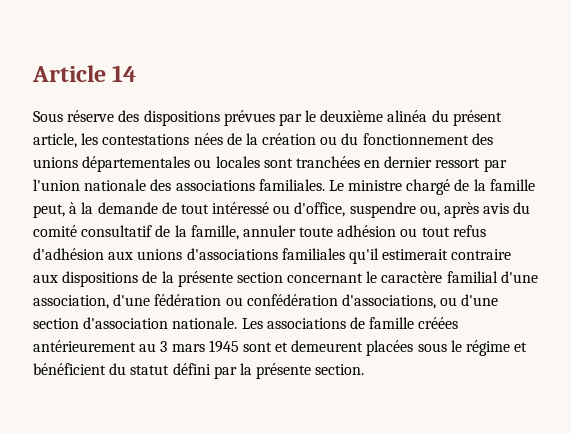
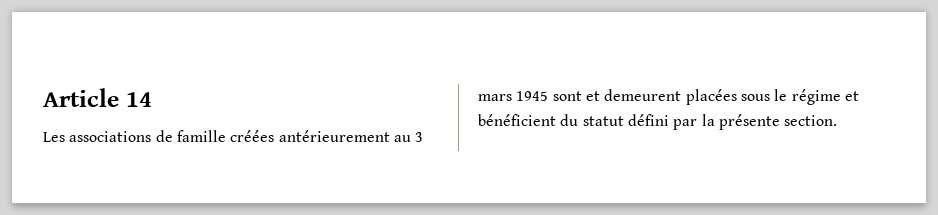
- Sous réserve des dispositions prévues par le deuxième alinéa du présent article, les contestations nées de la création ou du fonctionnement des unions départementales ou locales sont tranchées en dernier ressort par l'union nationale des associations familiales. Le ministre chargé de la famille peut, à la demande de tout intéressé ou d'office, suspendre ou, après avis du comité consultatif de la famille, annuler toute adhésion ou tout refus d'adhésion aux unions d'associations familiales qu'il estimerait contraire aux dispositions de la présente section concernant le caractère familial d'une association, d'une fédération ou confédération d'associations, ou d'une section d'association nationale.

